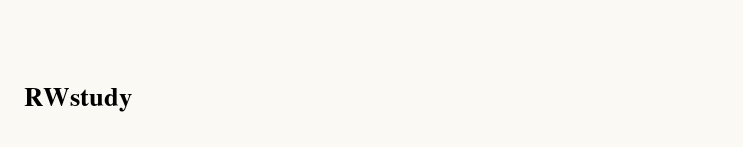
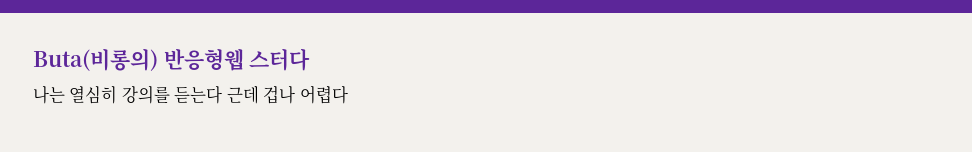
- RWstudy
+ Buta(비롱의) 반응형웹 스터다
+ 나는 열심히 강의를 듣는다 근데 겁나 어렵다

